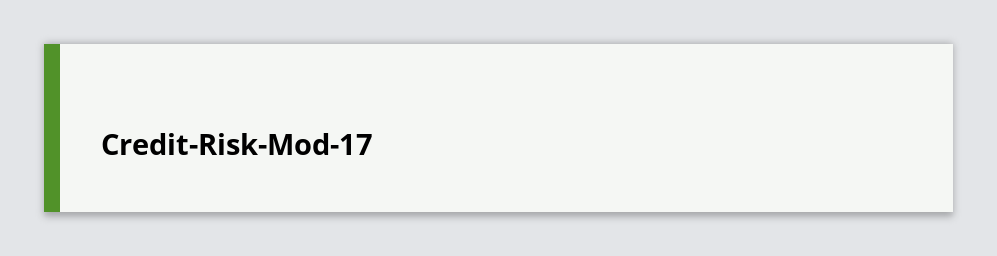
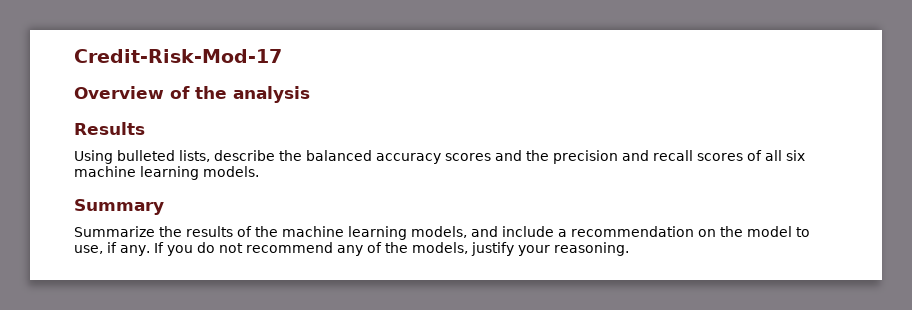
+ Overview of the analysis
+ Results
+ Using bulleted lists, describe the balanced accuracy scores and the precision and recall scores of all six machine learning models.
+ Summary
+ Summarize the results of the machine learning models, and include a recommendation on the model to use, if any. If you do not recommend any of the models, justify your reasoning.

